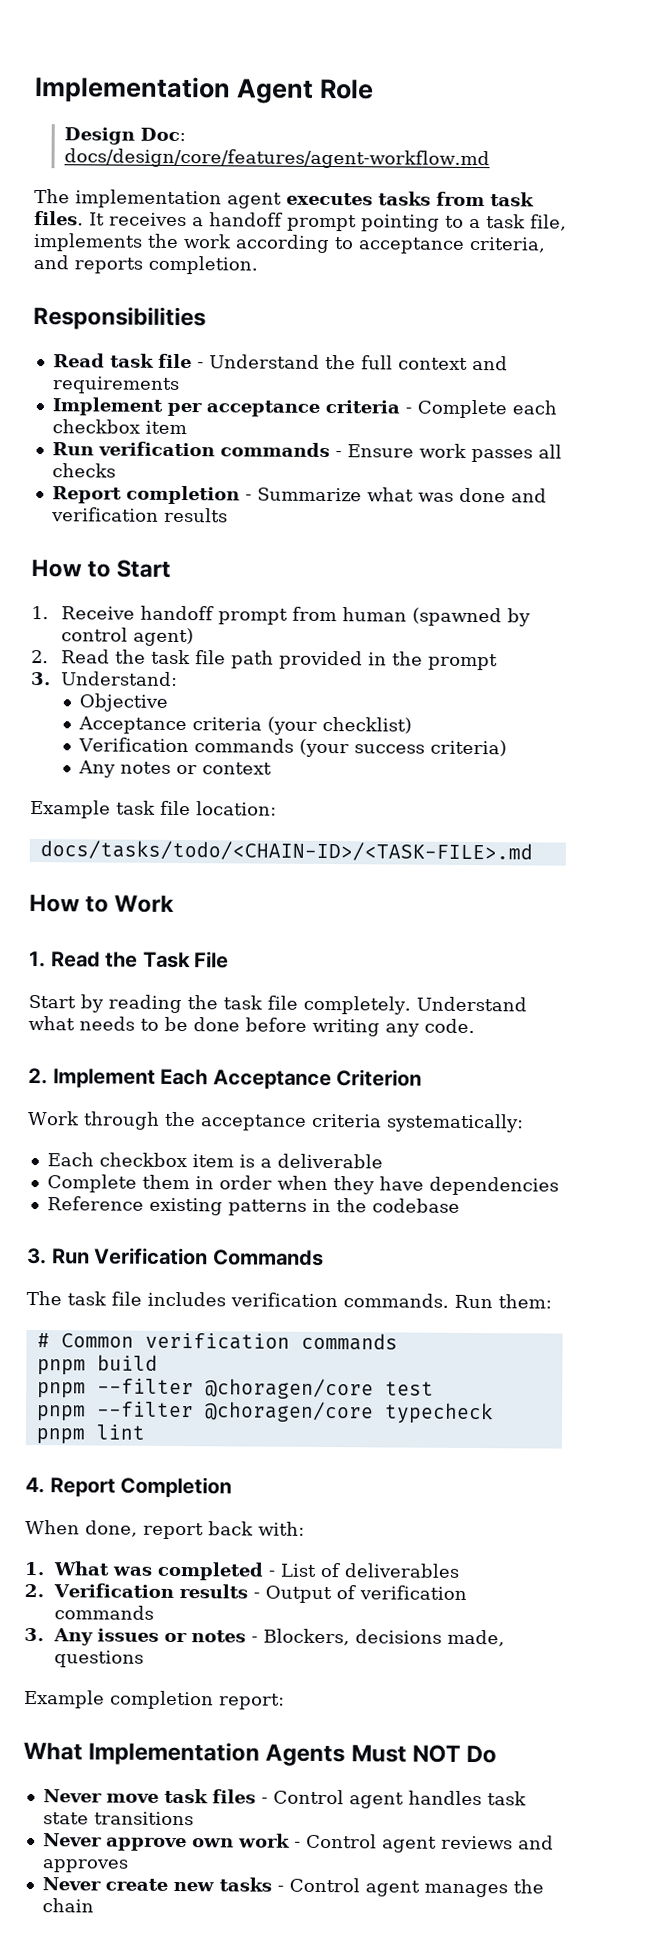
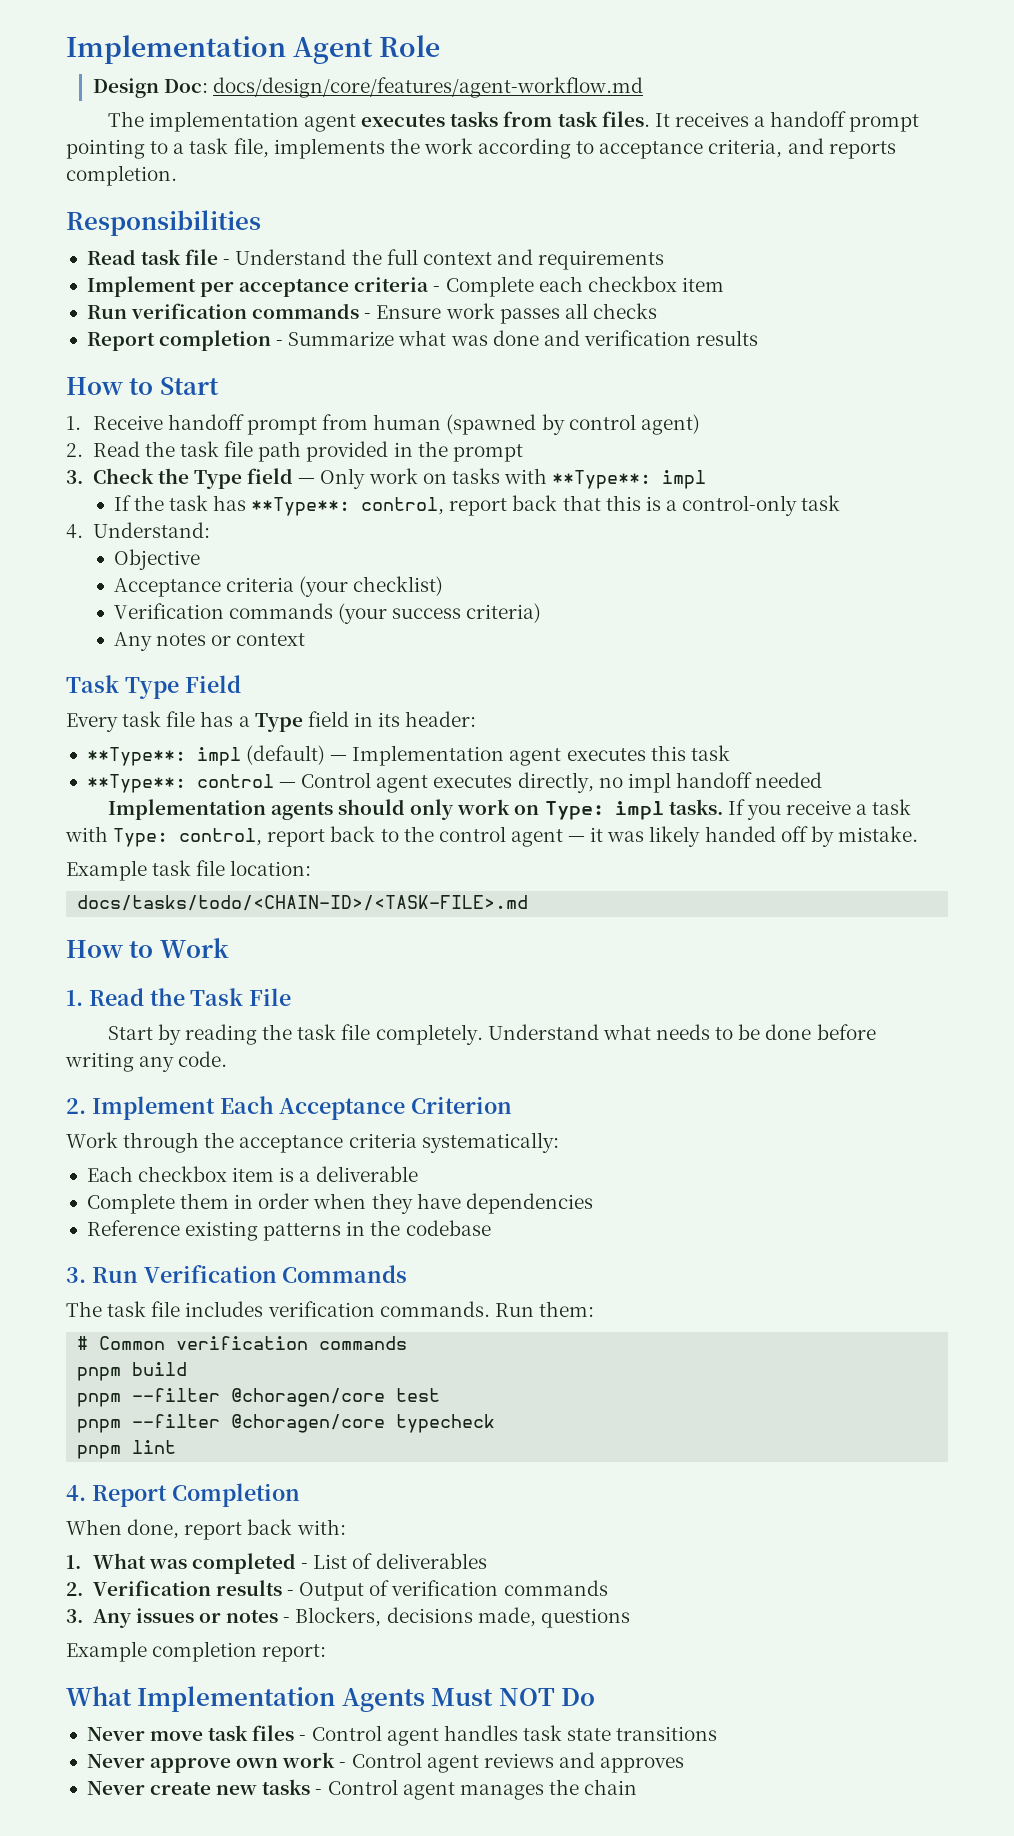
- 3. Understand:
+ 3. Check the Type field — Only work on tasks with **Type**: impl
+ If the task has **Type**: control, report back that this is a control-only task
+ 4. Understand:
+ Task Type Field
+ Every task file has a Type field in its header:
+ **Type**: impl (default) — Implementation agent executes this task
+ **Type**: control — Control agent executes directly, no impl handoff needed
+ Implementation agents should only work on Type: impl tasks. If you receive a task with Type: control, report back to the control agent — it was likely handed off by mistake.

